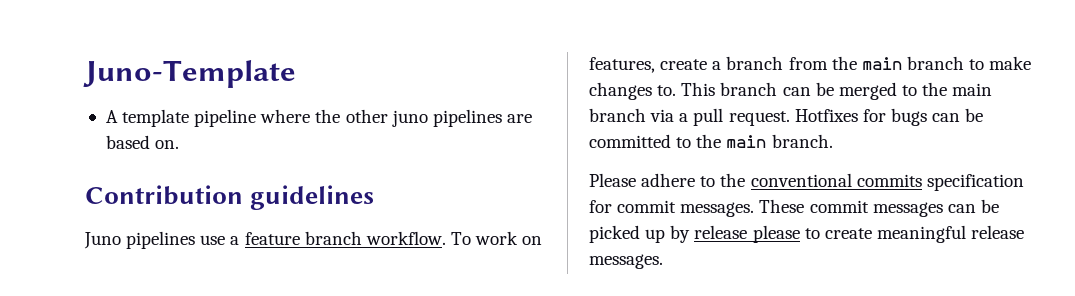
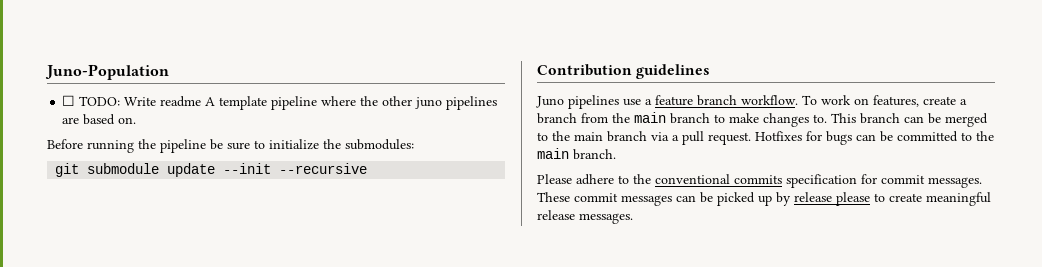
- Juno-Template
- A template pipeline where the other juno pipelines are based on.
+ Juno-Population
+ ☐ TODO: Write readme A template pipeline where the other juno pipelines are based on.
+ Before running the pipeline be sure to initialize the submodules:
+ git submodule update --init --recursive

